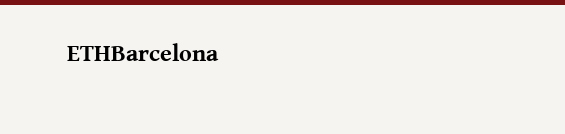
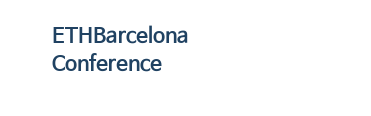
- ETHBarcelona
+ ETHBarcelona Conference

